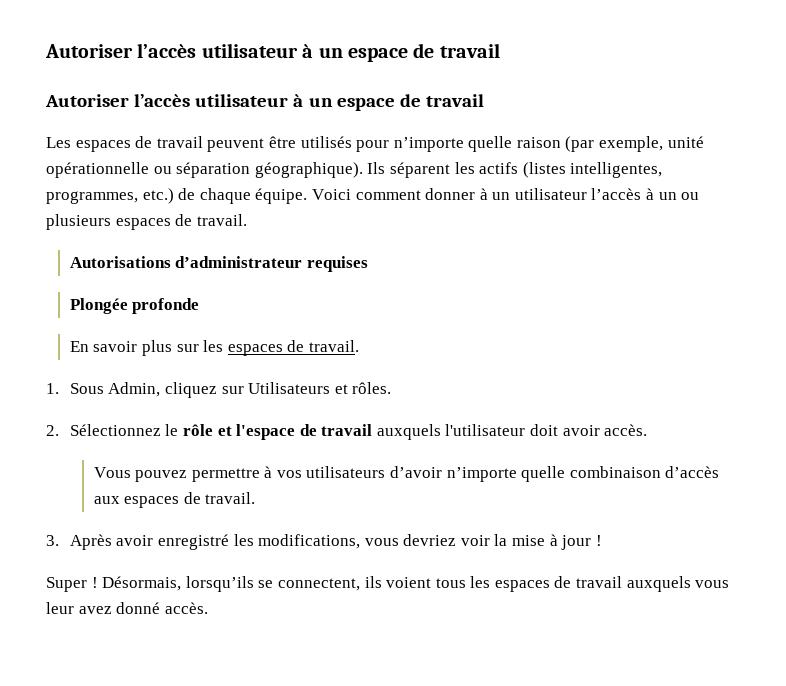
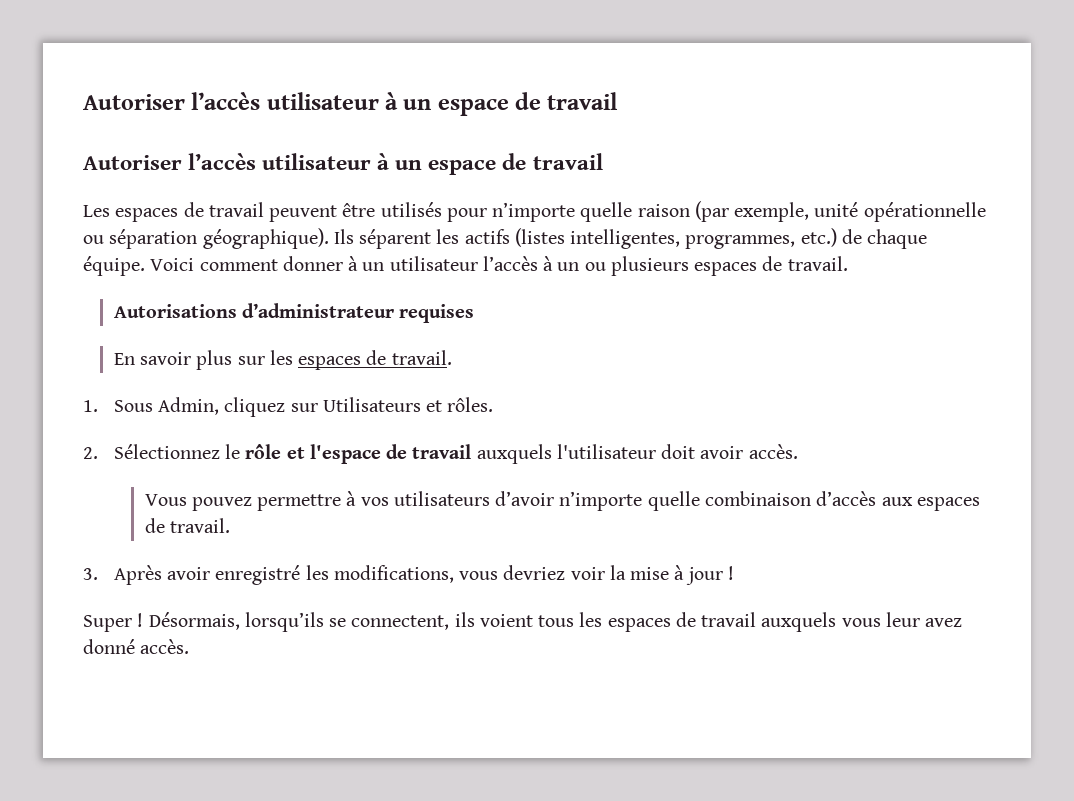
- Plongée profonde

